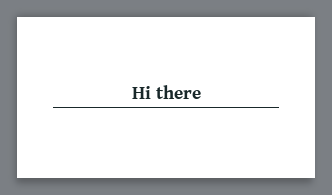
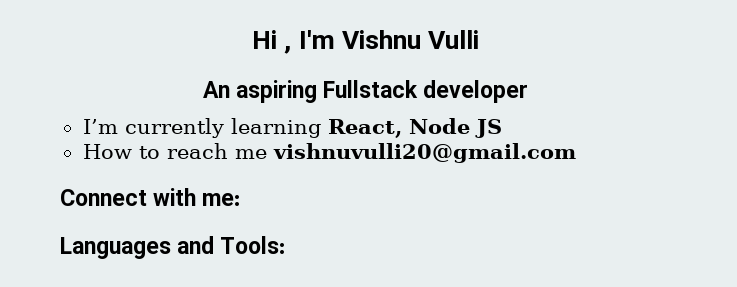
- Hi there
+ Hi , I'm Vishnu Vulli
+ An aspiring Fullstack developer
+ I’m currently learning React, Node JS
+ How to reach me vishnuvulli20@gmail.com
+ Connect with me:
+ Languages and Tools:

